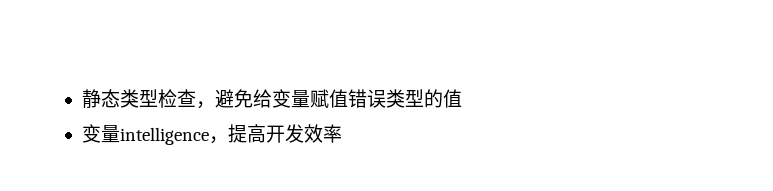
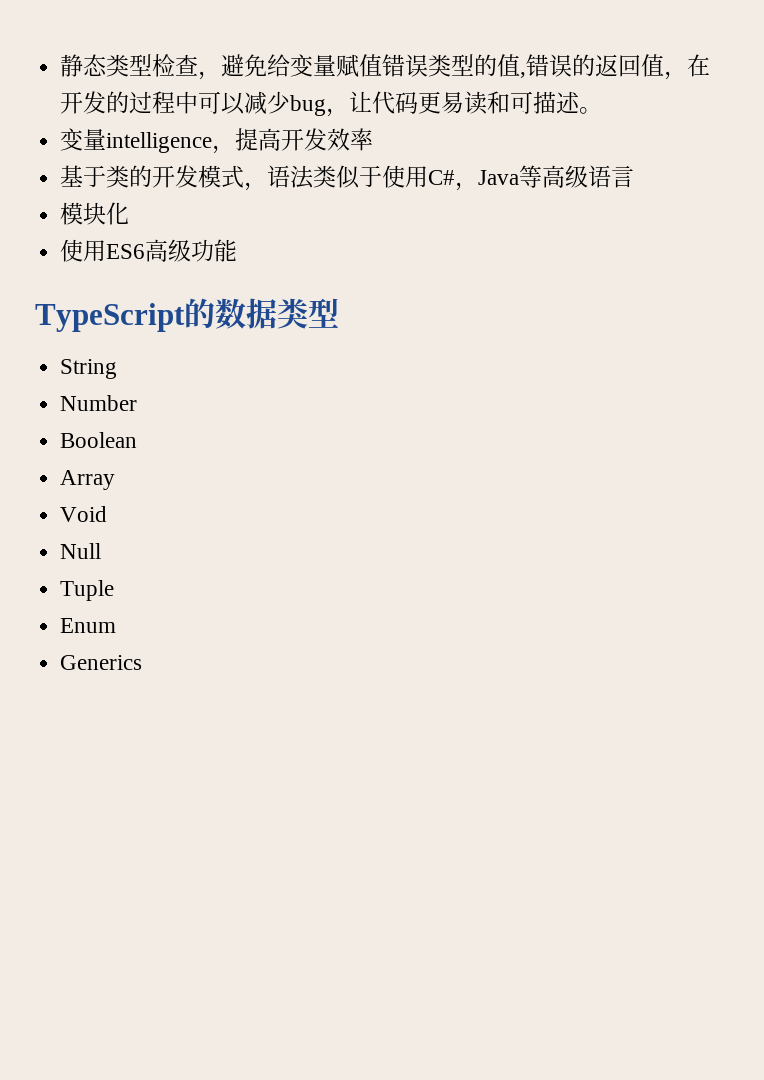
- 静态类型检查，避免给变量赋值错误类型的值
+ 静态类型检查，避免给变量赋值错误类型的值,错误的返回值，在开发的过程中可以减少bug，让代码更易读和可描述。
+ 基于类的开发模式，语法类似于使用C#，Java等高级语言
+ 模块化
+ 使用ES6高级功能
+ TypeScript的数据类型
+ String
+ Number
+ Boolean
+ Array
+ Void
+ Null
+ Tuple
+ Enum
+ Generics

